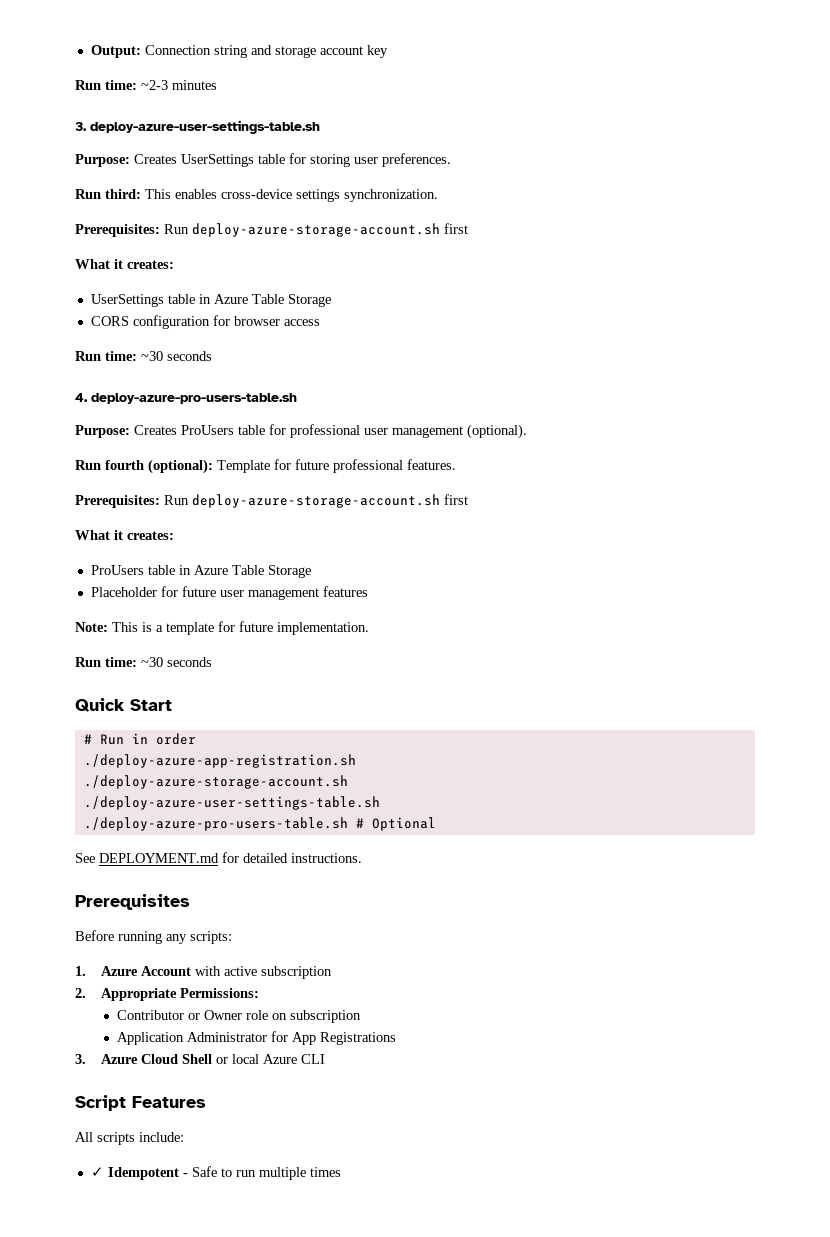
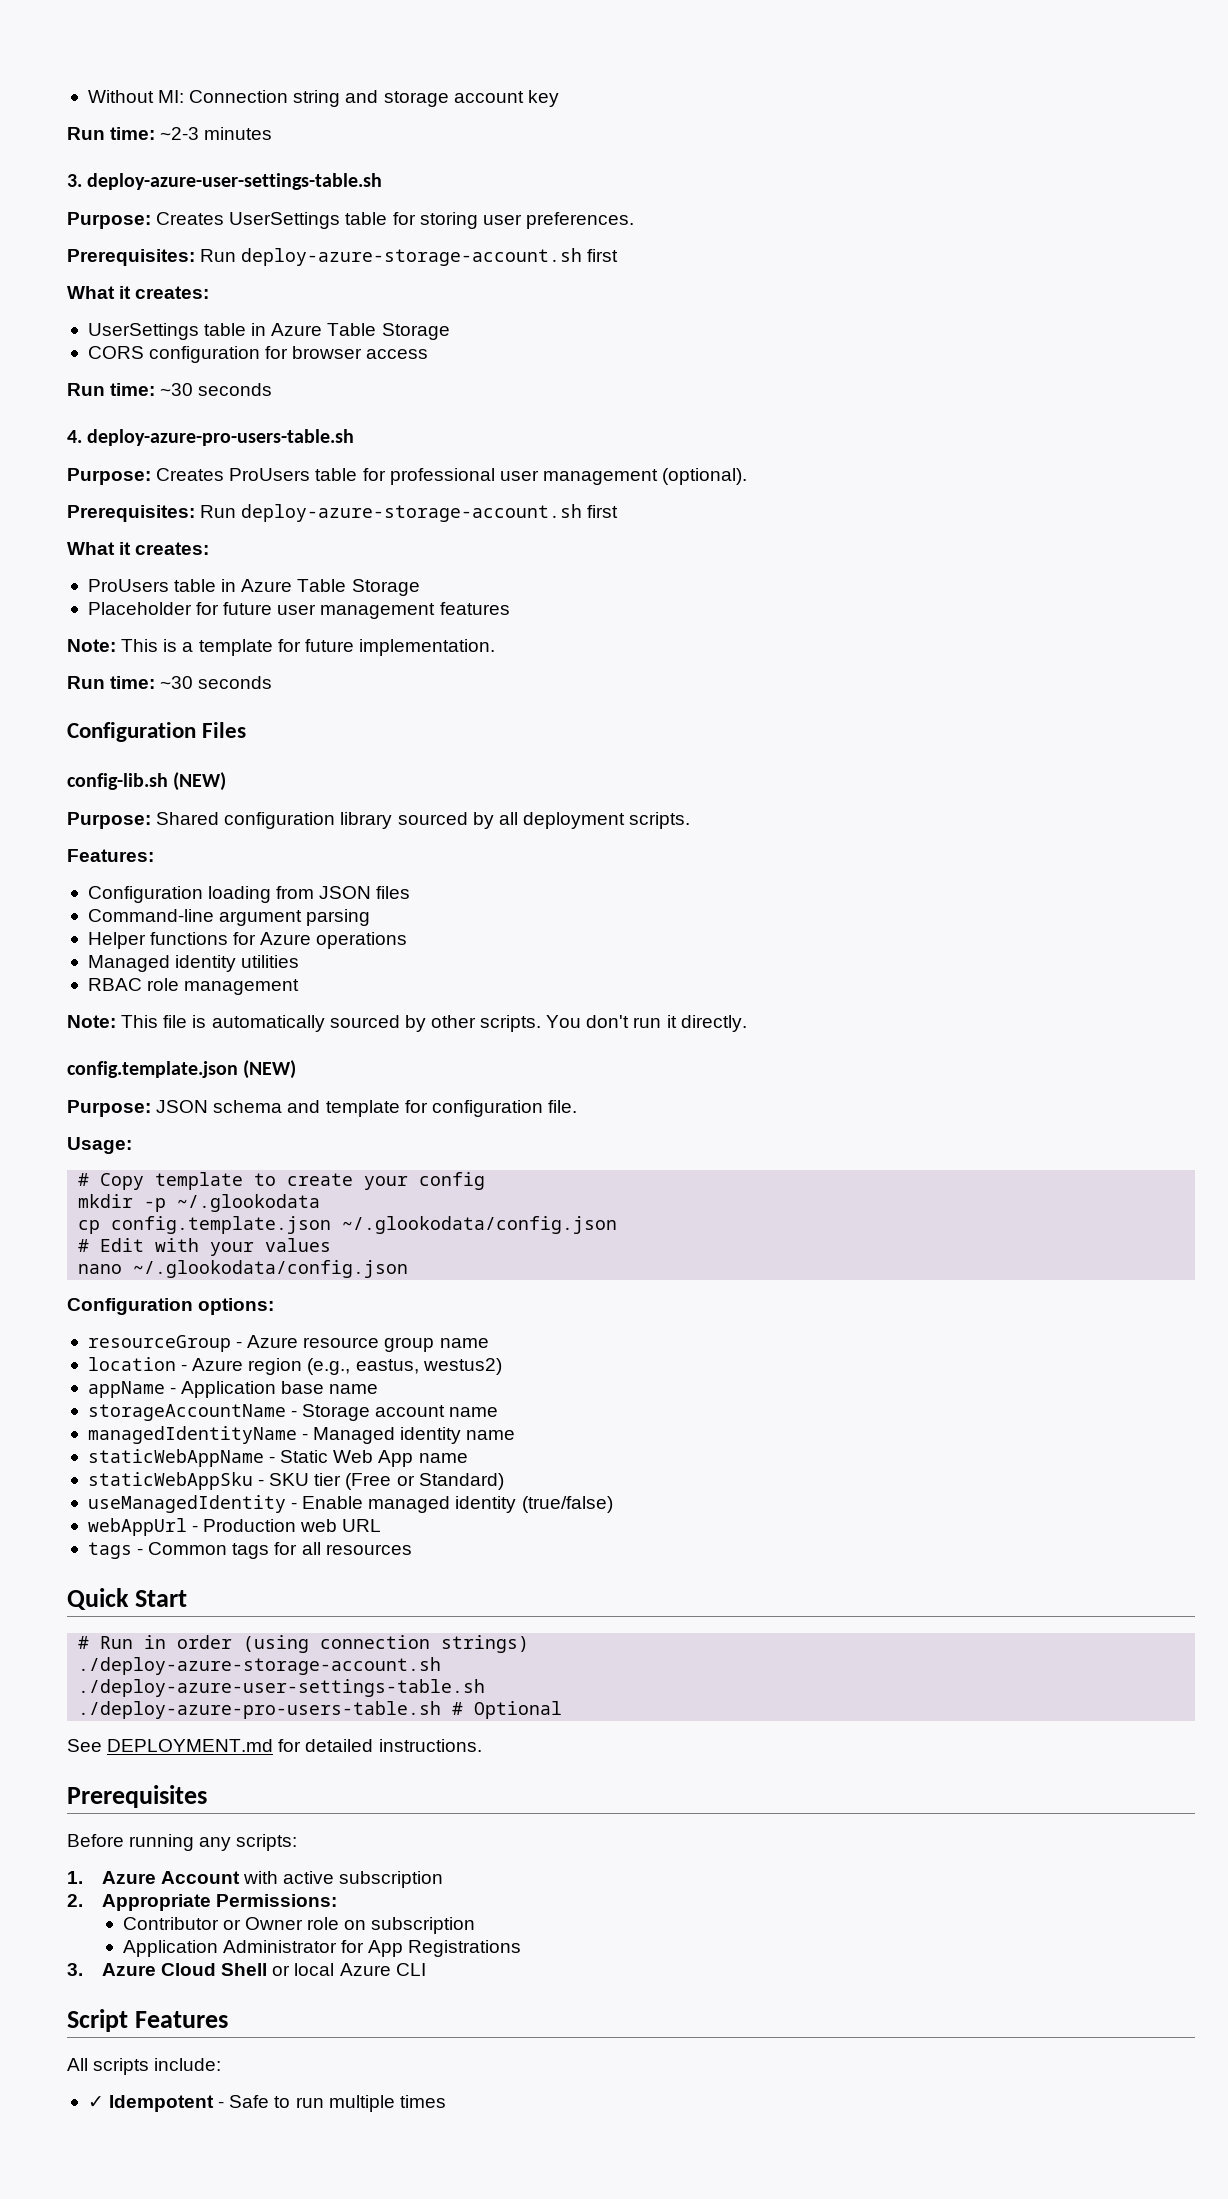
- Output: Connection string and storage account key
+ Without MI: Connection string and storage account key
- Run third: This enables cross-device settings synchronization.
- Run fourth (optional): Template for future professional features.
+ Configuration Files
+ config-lib.sh (NEW)
+ Purpose: Shared configuration library sourced by all deployment scripts.
+ Features:
+ Configuration loading from JSON files
+ Command-line argument parsing
+ Helper functions for Azure operations
+ Managed identity utilities
+ RBAC role management
+ Note: This file is automatically sourced by other scripts. You don't run it directly.
+ config.template.json (NEW)
+ Purpose: JSON schema and template for configuration file.
+ Usage:
+ # Copy template to create your config
+ mkdir -p ~/.glookodata
+ cp config.template.json ~/.glookodata/config.json
+ # Edit with your values
+ nano ~/.glookodata/config.json
+ Configuration options:
+ resourceGroup - Azure resource group name
+ location - Azure region (e.g., eastus, westus2)
+ appName - Application base name
+ storageAccountName - Storage account name
+ managedIdentityName - Managed identity name
+ staticWebAppName - Static Web App name
+ staticWebAppSku - SKU tier (Free or Standard)
+ useManagedIdentity - Enable managed identity (true/false)
+ webAppUrl - Production web URL
+ tags - Common tags for all resources
- # Run in order
- ./deploy-azure-app-registration.sh
+ # Run in order (using connection strings)

